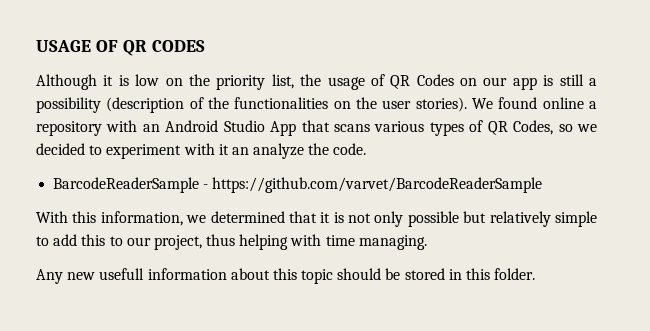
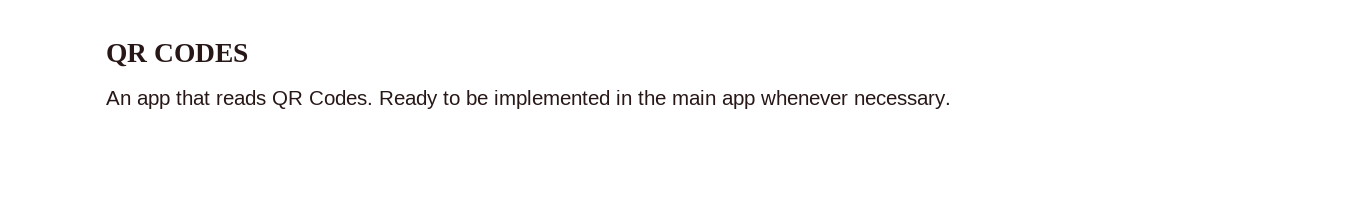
- USAGE OF QR CODES
+ QR CODES
- Although it is low on the priority list, the usage of QR Codes on our app is still a possibility (description of the functionalities on the user stories). We found online a repository with an Android Studio App that scans various types of QR Codes, so we decided to experiment with it an analyze the code.
- BarcodeReaderSample - https://github.com/varvet/BarcodeReaderSample
- With this information, we determined that it is not only possible but relatively simple to add this to our project, thus helping with time managing.
- Any new usefull information about this topic should be stored in this folder.
+ An app that reads QR Codes. Ready to be implemented in the main app whenever necessary.

